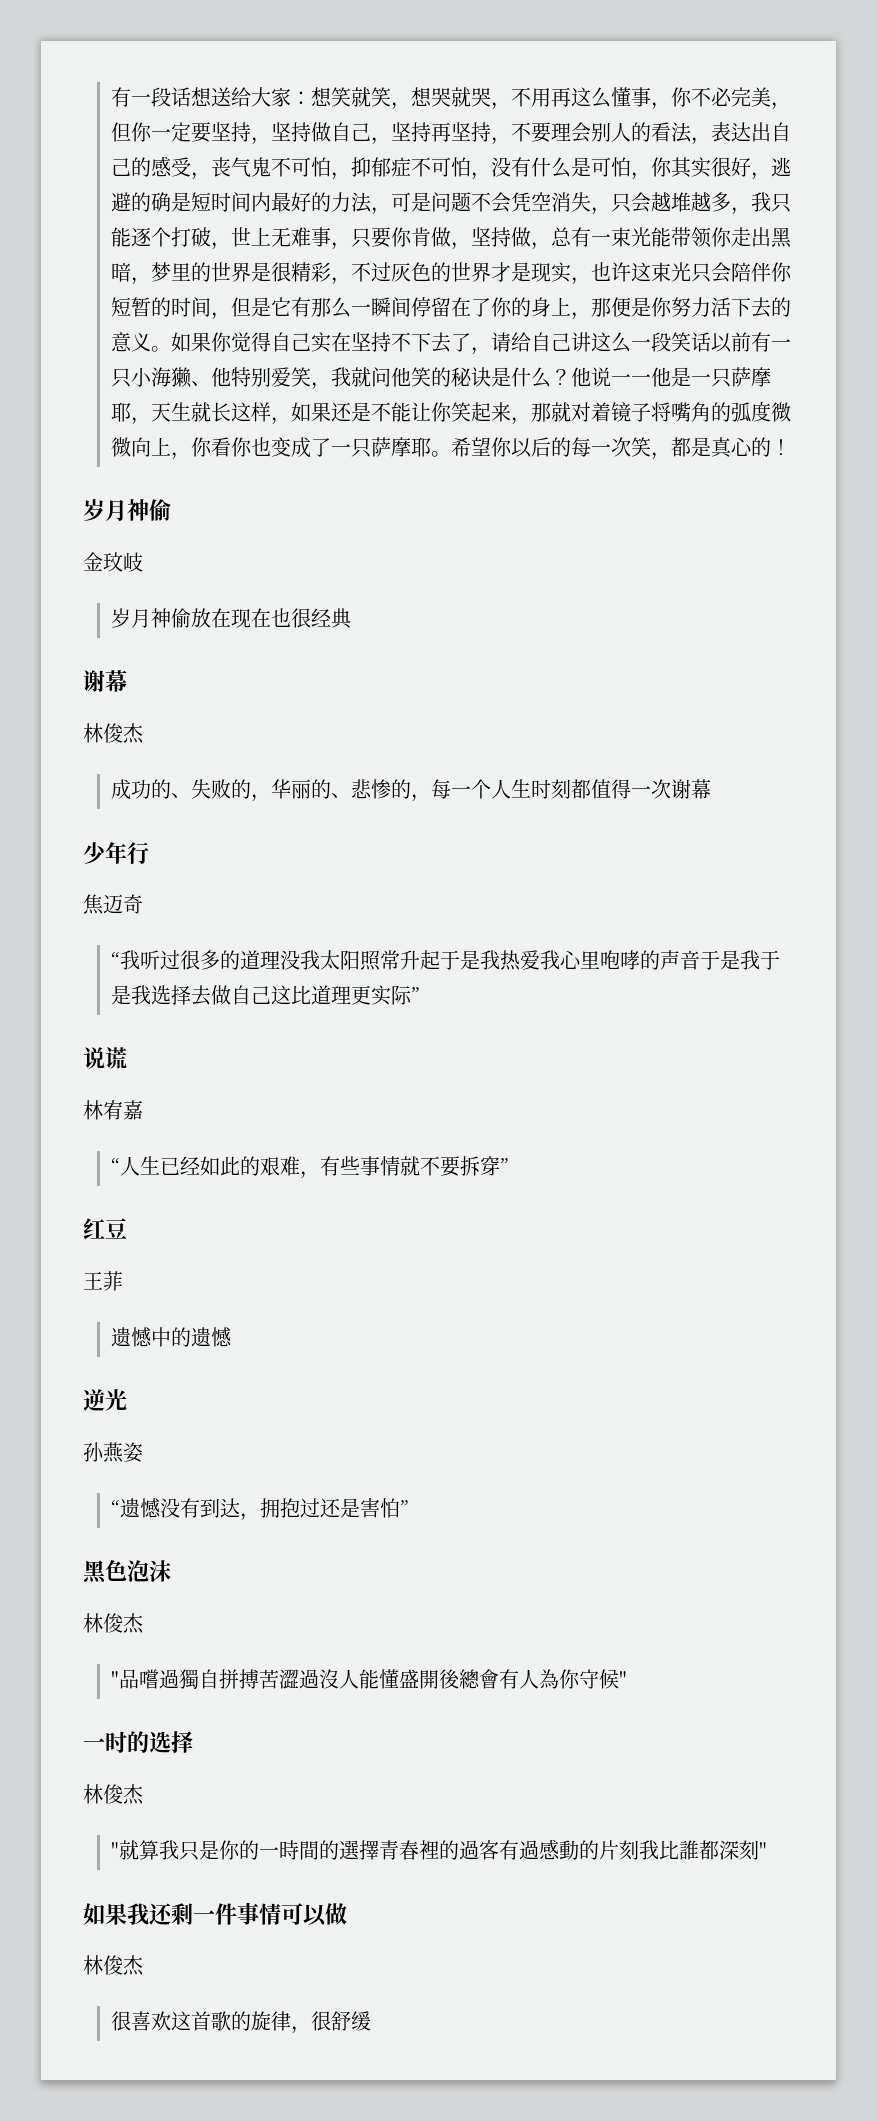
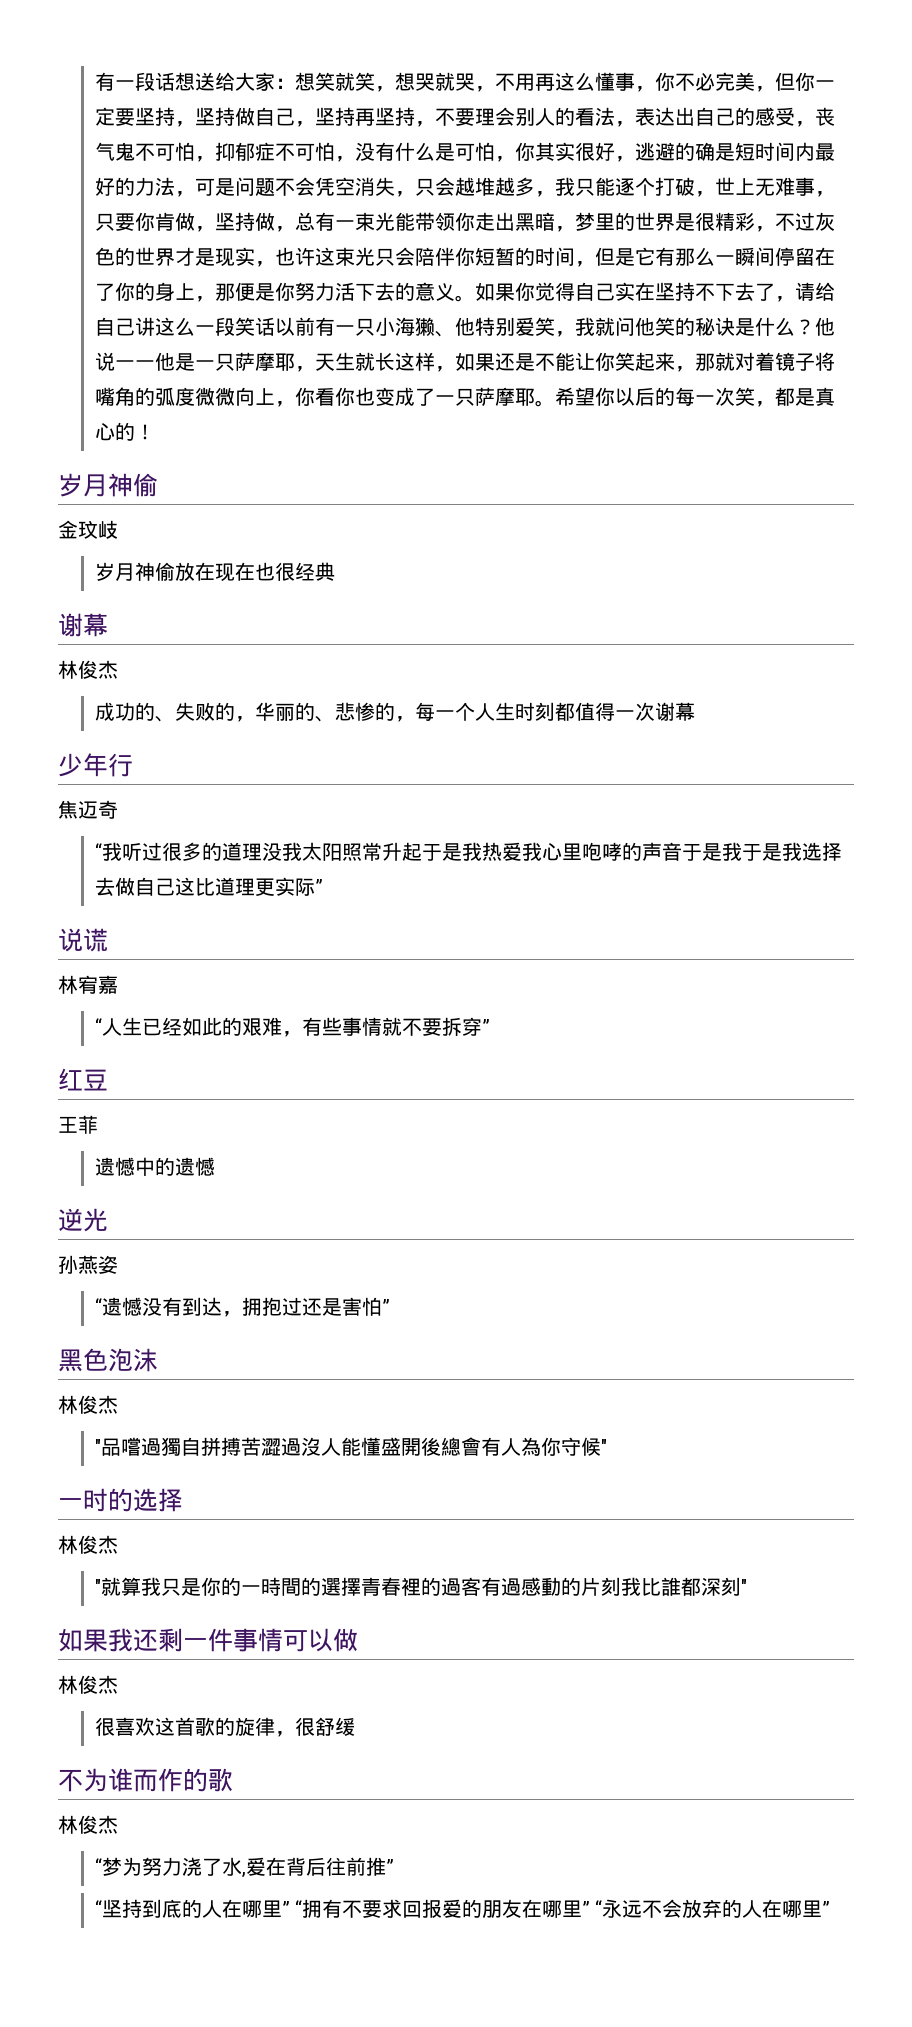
+ 不为谁而作的歌
+ 林俊杰
+ “梦为努力浇了水,爱在背后往前推”
+ “坚持到底的人在哪里” “拥有不要求回报爱的朋友在哪里” “永远不会放弃的人在哪里”

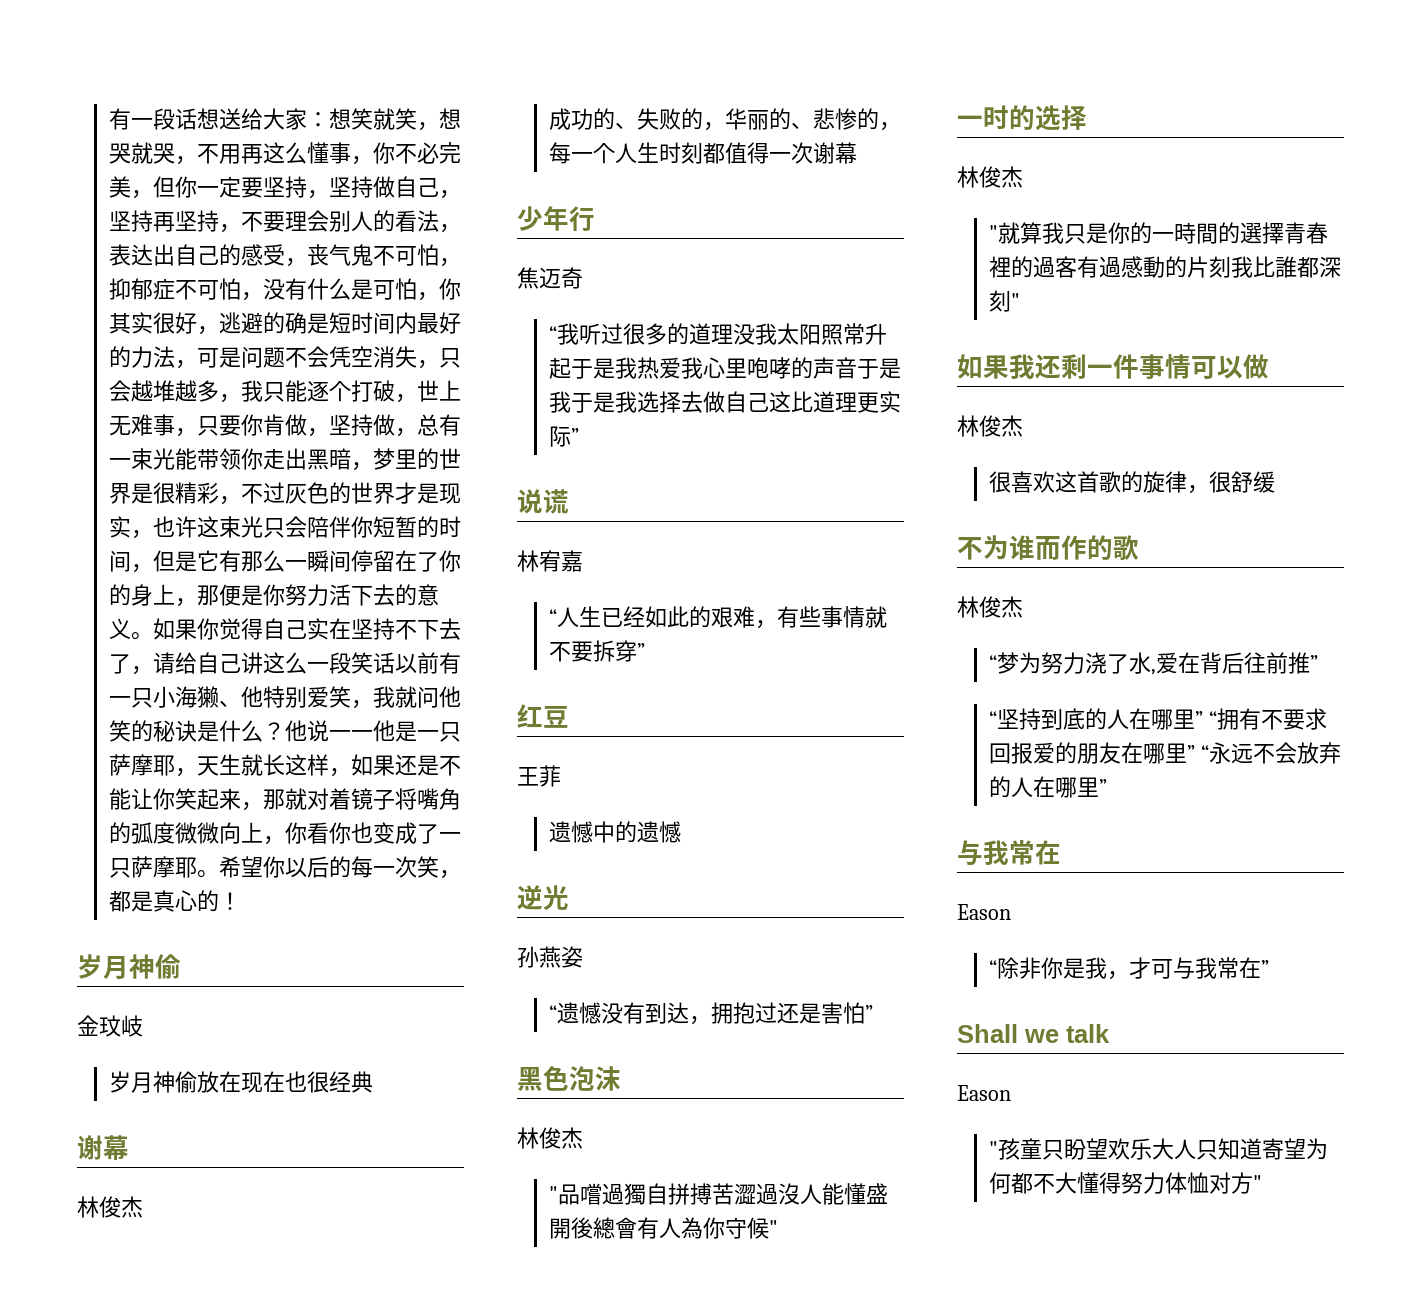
  “坚持到底的人在哪里” “拥有不要求回报爱的朋友在哪里” “永远不会放弃的人在哪里”
+ 与我常在
+ Eason
+ “除非你是我，才可与我常在”
+ Shall we talk
+ Eason
+ "孩童只盼望欢乐大人只知道寄望为何都不大懂得努力体恤对方"

